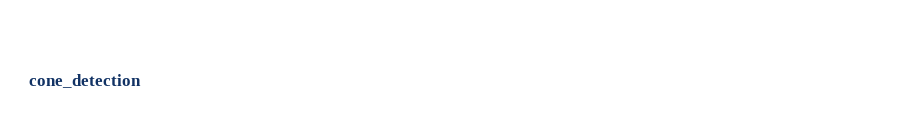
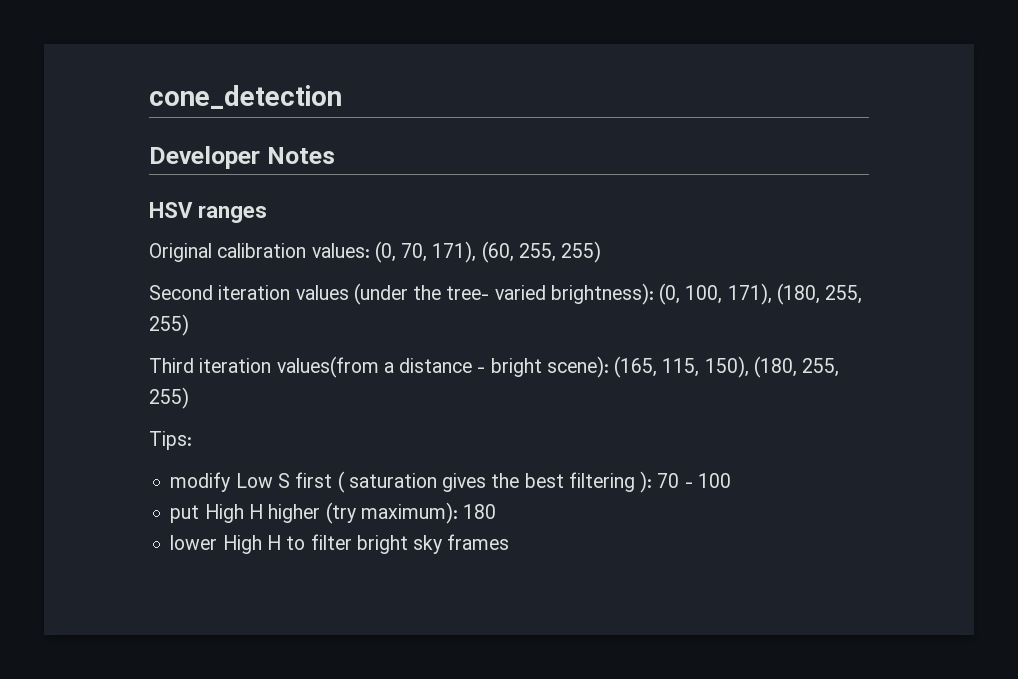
+ Developer Notes
+ HSV ranges
+ Original calibration values: (0, 70, 171), (60, 255, 255)
+ Second iteration values (under the tree- varied brightness): (0, 100, 171), (180, 255, 255)
+ Third iteration values(from a distance - bright scene): (165, 115, 150), (180, 255, 255)
+ Tips:
+ modify Low S first ( saturation gives the best filtering ): 70 - 100
+ put High H higher (try maximum): 180
+ lower High H to filter bright sky frames

